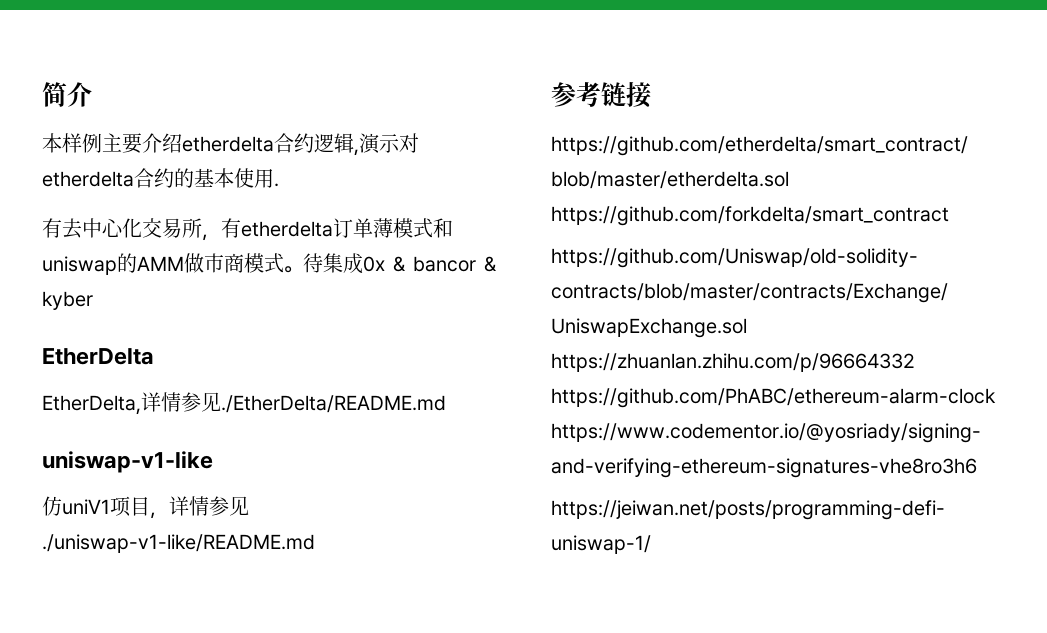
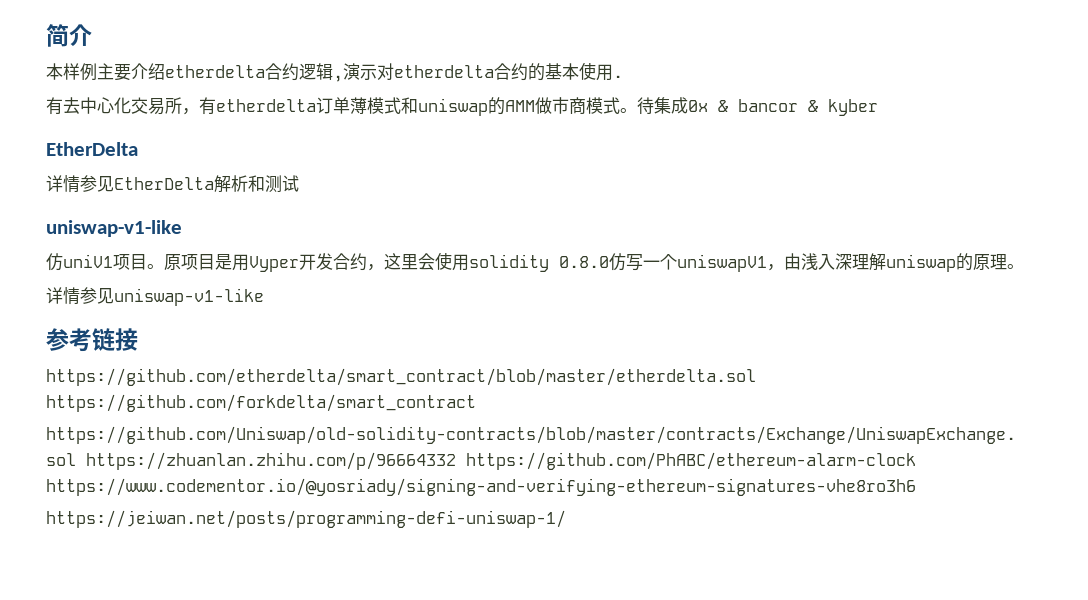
- EtherDelta,详情参见./EtherDelta/README.md
+ 详情参见EtherDelta解析和测试
- 仿uniV1项目，详情参见./uniswap-v1-like/README.md
+ 仿uniV1项目。原项目是用Vyper开发合约，这里会使用solidity 0.8.0仿写一个uniswapV1，由浅入深理解uniswap的原理。
+ 详情参见uniswap-v1-like

